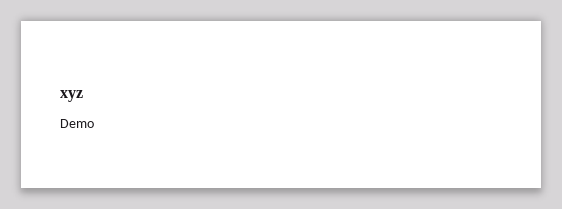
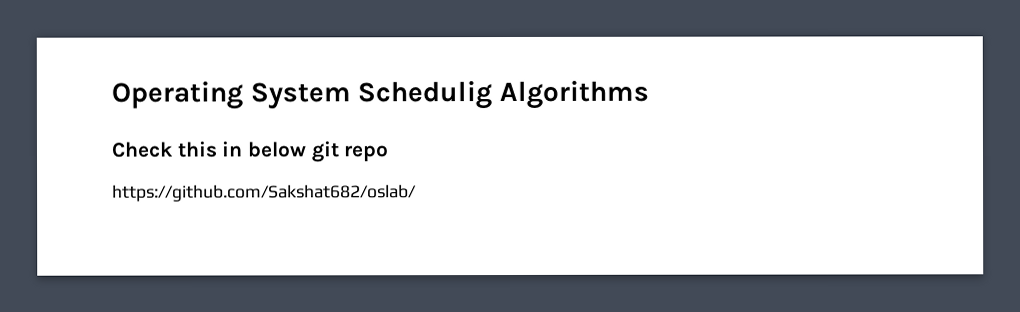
- xyz
- Demo
+ Operating System Schedulig Algorithms
+ Check this in below git repo
+ https://github.com/Sakshat682/oslab/

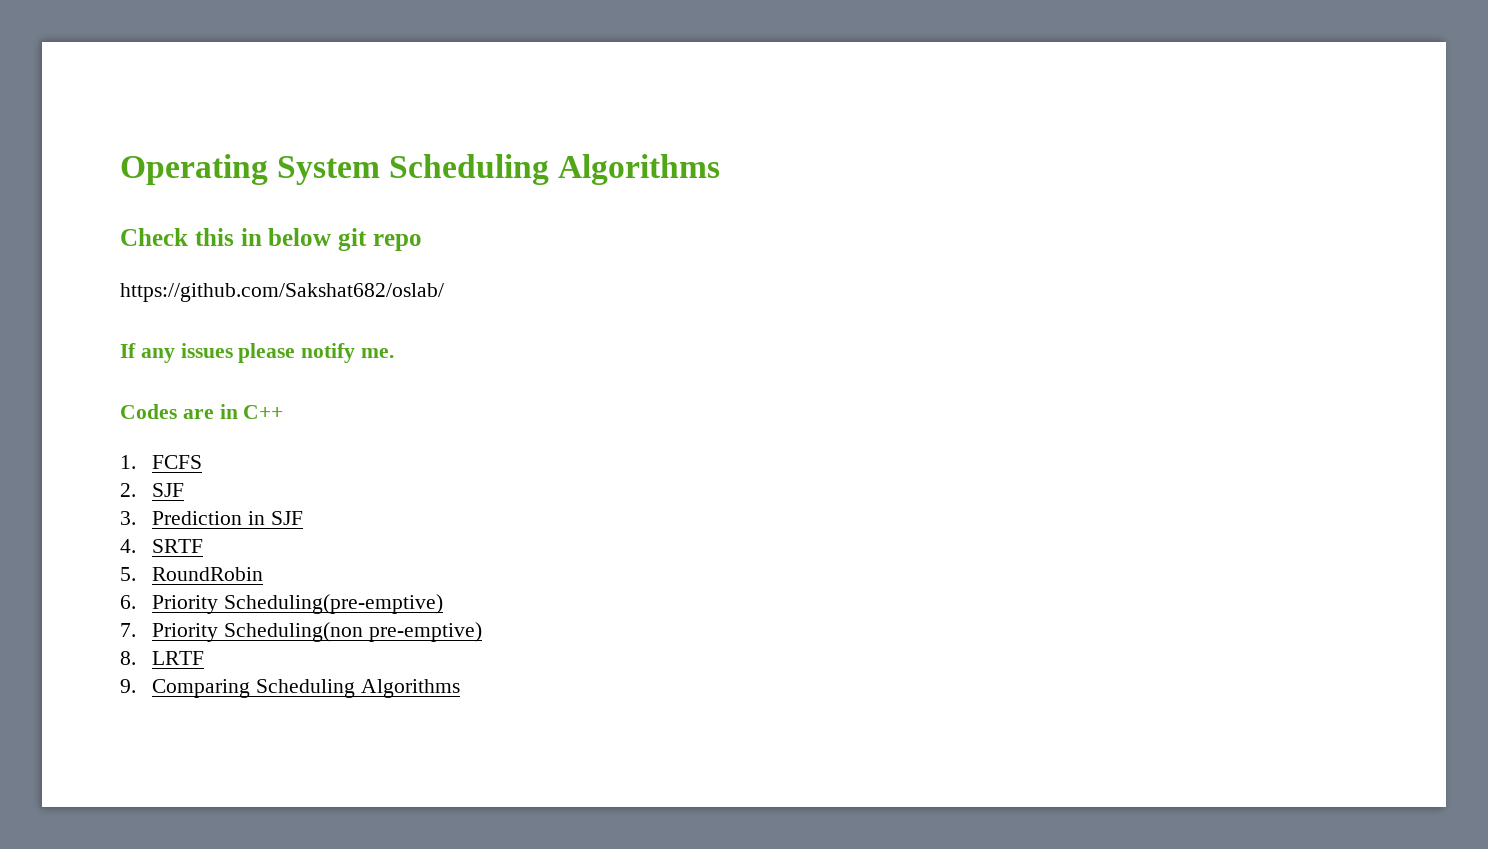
- Operating System Schedulig Algorithms
+ Operating System Scheduling Algorithms
+ If any issues please notify me.
+ Codes are in C++
+ 1. FCFS
+ 2. SJF
+ 3. Prediction in SJF
+ 4. SRTF
+ 5. RoundRobin
+ 6. Priority Scheduling(pre-emptive)
+ 7. Priority Scheduling(non pre-emptive)
+ 8. LRTF
+ 9. Comparing Scheduling Algorithms

